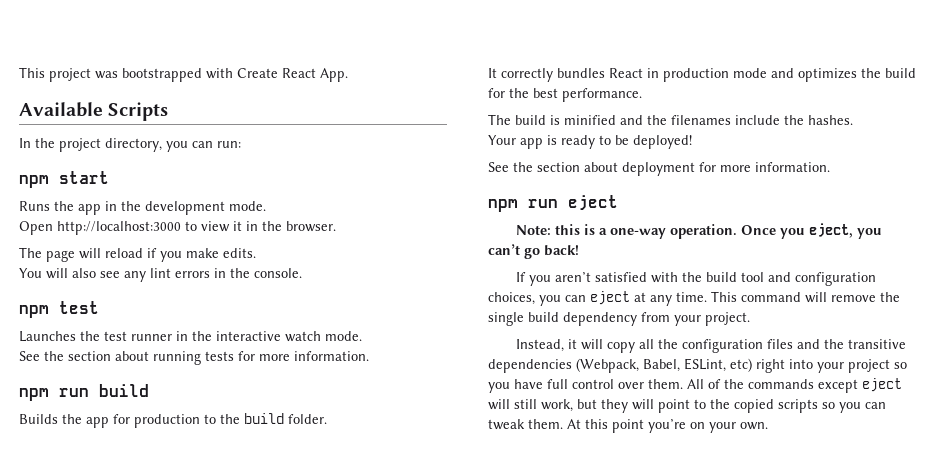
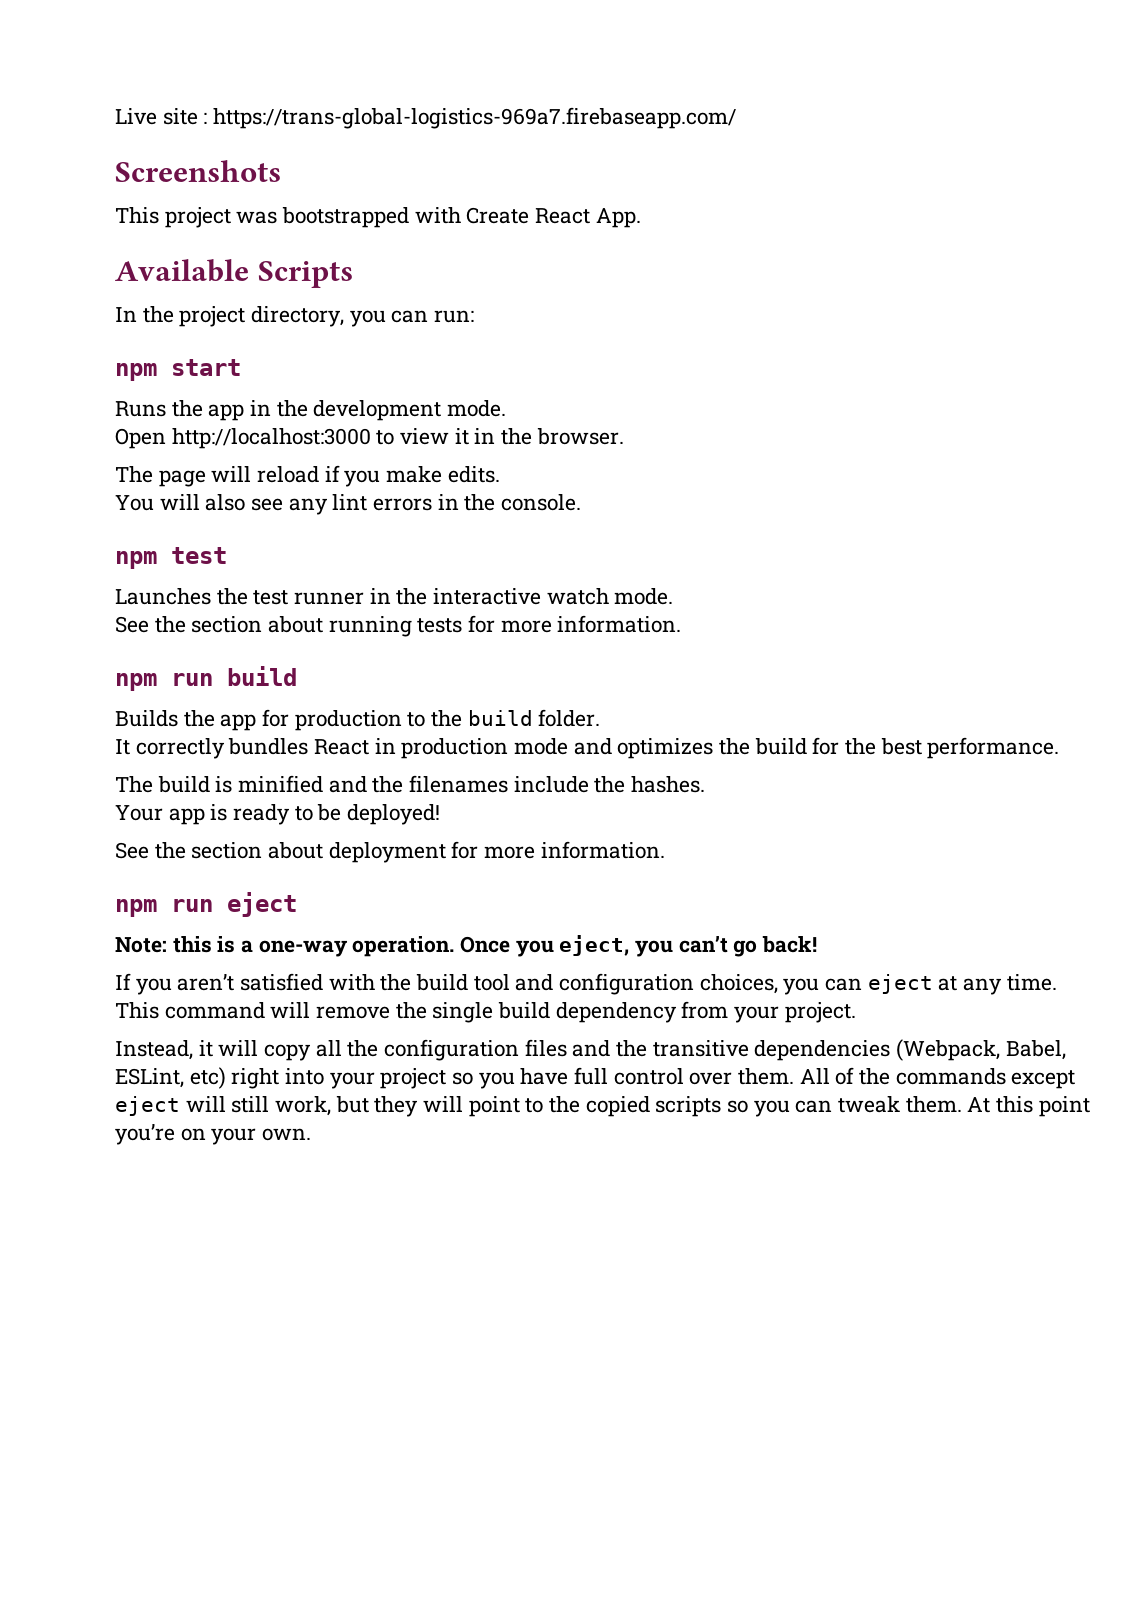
+ Live site : https://trans-global-logistics-969a7.firebaseapp.com/
+ Screenshots

